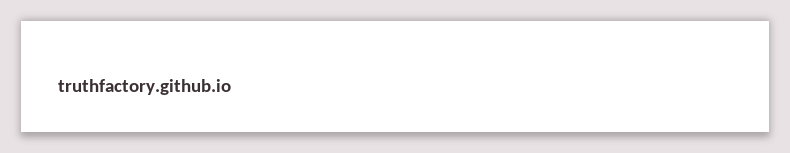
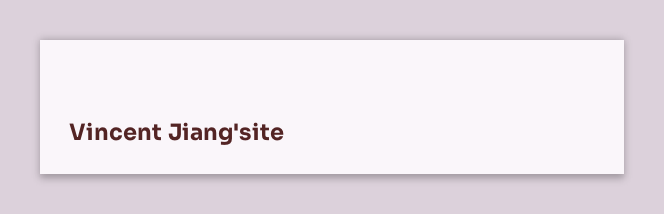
- truthfactory.github.io
+ Vincent Jiang'site

